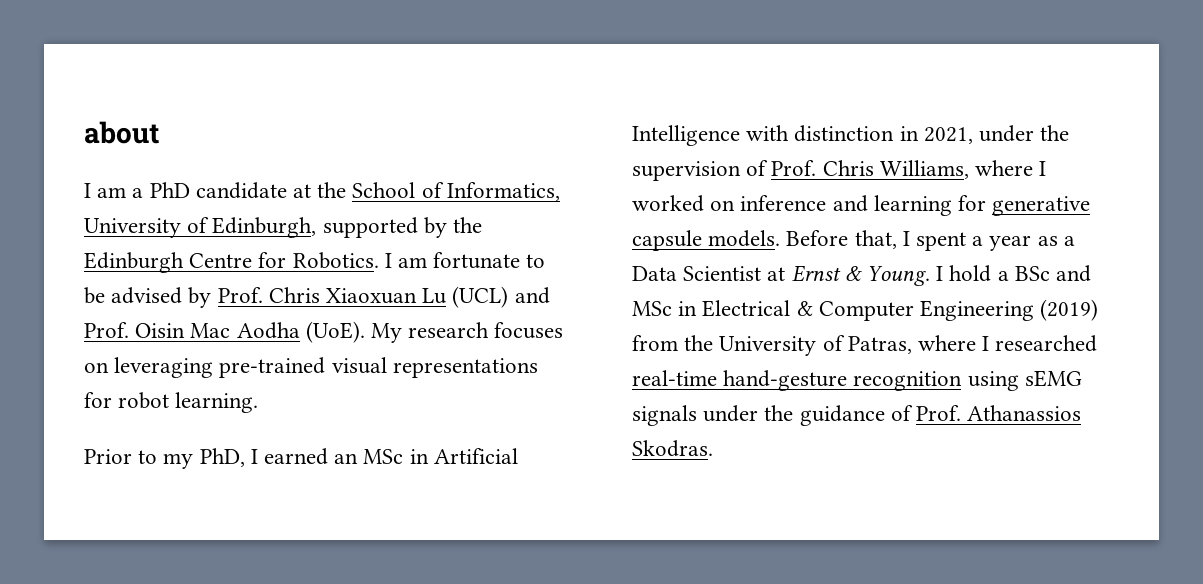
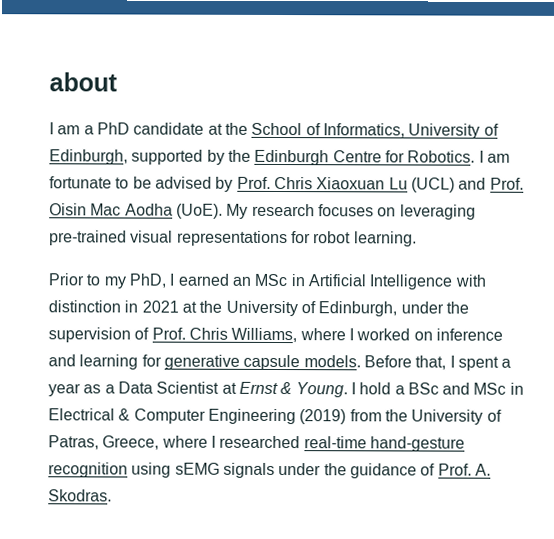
- Prior to my PhD, I earned an MSc in Artificial Intelligence with distinction in 2021, under the supervision of Prof. Chris Williams, where I worked on inference and learning for generative capsule models.
+ Prior to my PhD, I earned an MSc in Artificial Intelligence with distinction in 2021 at the University of Edinburgh, under the supervision of Prof. Chris Williams, where I worked on inference and learning for generative capsule models.
- I hold a BSc and MSc in Electrical & Computer Engineering (2019) from the University of Patras, where I researched real-time hand-gesture recognition using sEMG signals under the guidance of Prof. Athanassios Skodras.
+ I hold a BSc and MSc in Electrical & Computer Engineering (2019) from the University of Patras, Greece, where I researched real-time hand-gesture recognition using sEMG signals under the guidance of Prof. A. Skodras.

